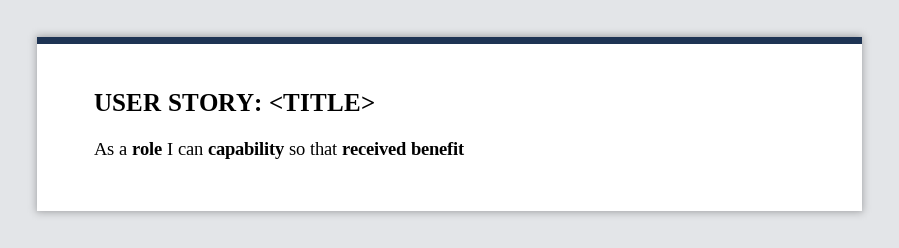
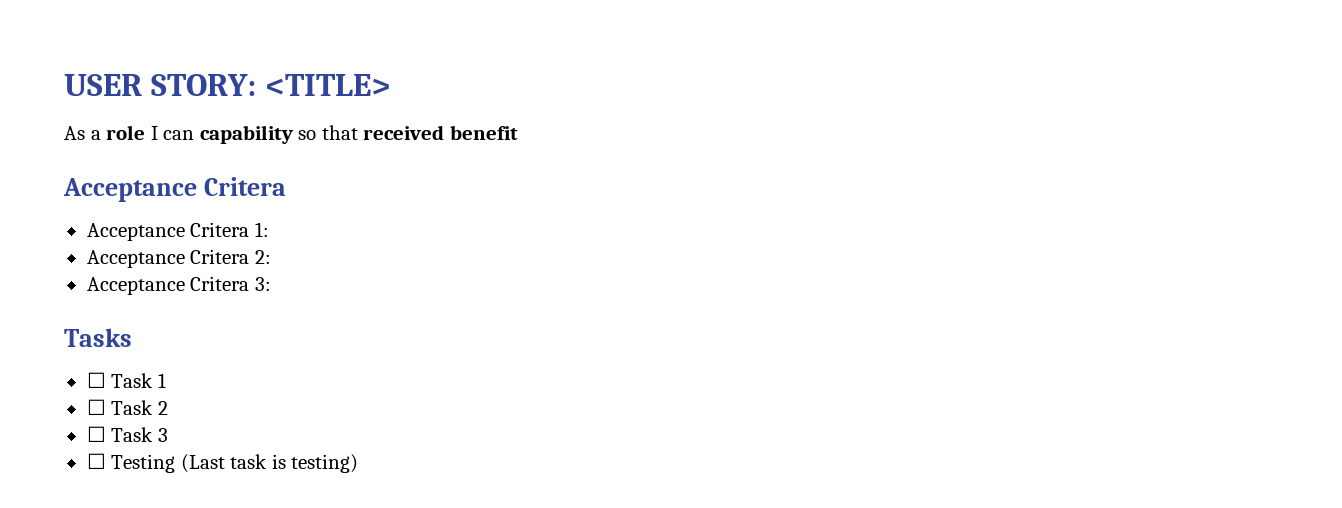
  As a role I can capability so that received benefit
+ Acceptance Critera
+ Acceptance Critera 1:
+ Acceptance Critera 2:
+ Acceptance Critera 3:
+ Tasks
+ ☐ Task 1
+ ☐ Task 2
+ ☐ Task 3
+ ☐ Testing (Last task is testing)

